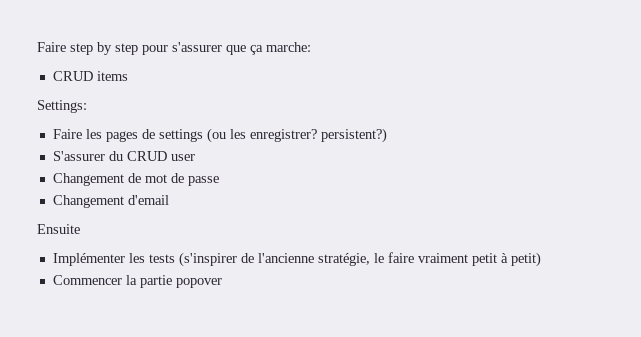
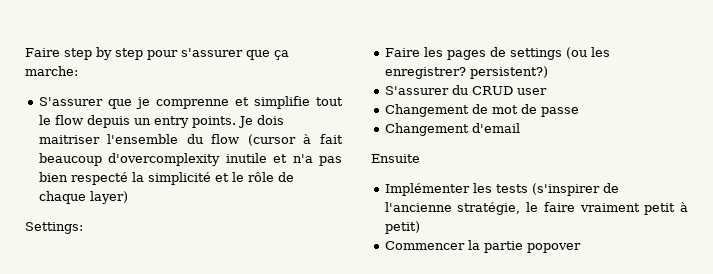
- CRUD items
+ S'assurer que je comprenne et simplifie tout le flow depuis un entry points. Je dois maitriser l'ensemble du flow (cursor à fait beaucoup d'overcomplexity inutile et n'a pas bien respecté la simplicité et le rôle de chaque layer)

